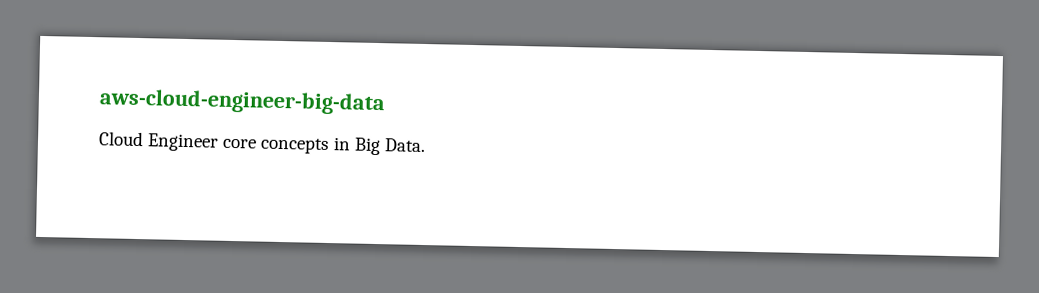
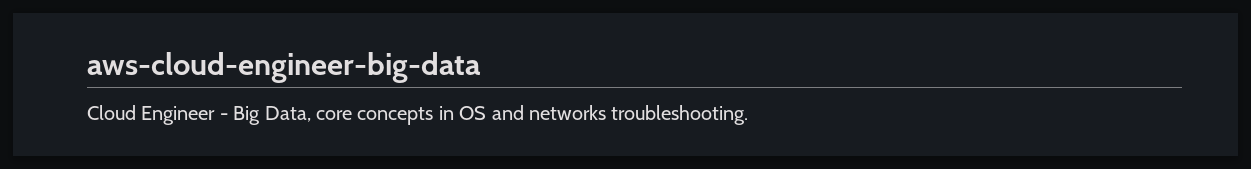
- Cloud Engineer core concepts in Big Data.
+ Cloud Engineer - Big Data, core concepts in OS and networks troubleshooting.

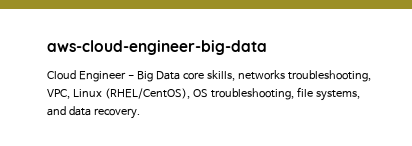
- Cloud Engineer - Big Data, core concepts in OS and networks troubleshooting.
+ Cloud Engineer - Big Data core skills, networks troubleshooting, VPC, Linux (RHEL/CentOS), OS troubleshooting, file systems, and data recovery.

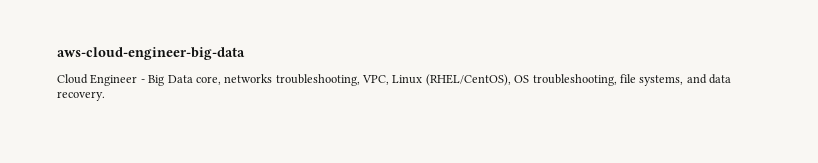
- Cloud Engineer - Big Data core skills, networks troubleshooting, VPC, Linux (RHEL/CentOS), OS troubleshooting, file systems, and data recovery.
+ Cloud Engineer - Big Data core, networks troubleshooting, VPC, Linux (RHEL/CentOS), OS troubleshooting, file systems, and data recovery.

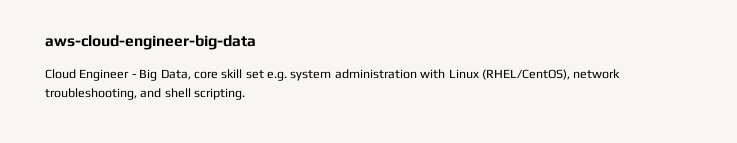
- Cloud Engineer - Big Data core, networks troubleshooting, VPC, Linux (RHEL/CentOS), OS troubleshooting, file systems, and data recovery.
+ Cloud Engineer - Big Data, core skill set e.g. system administration with Linux (RHEL/CentOS), network troubleshooting, and shell scripting.

